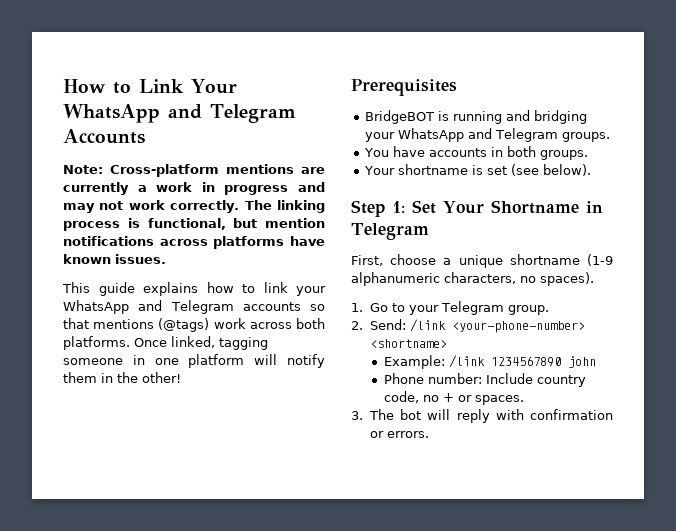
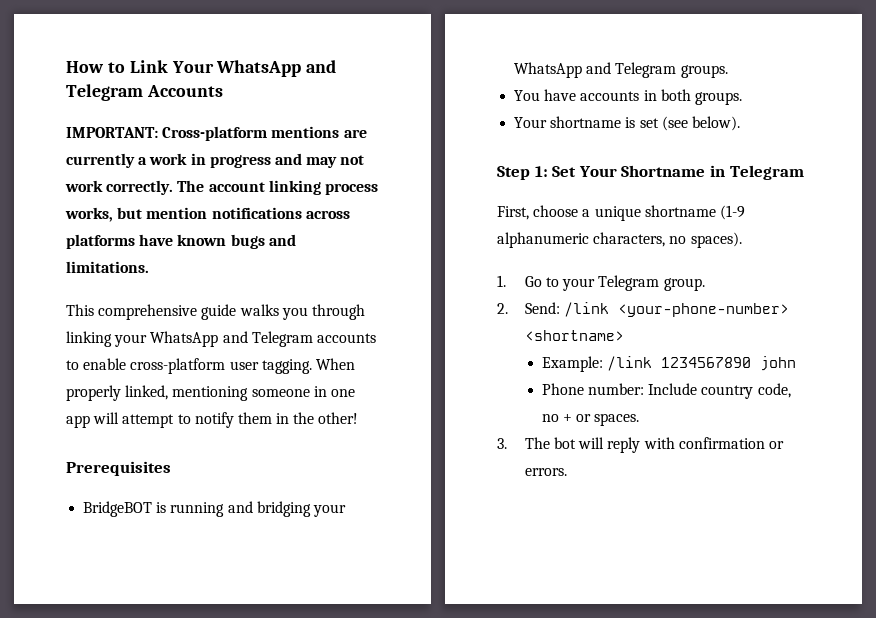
- Note: Cross-platform mentions are currently a work in progress and may not work correctly.
+ IMPORTANT: Cross-platform mentions are currently a work in progress and may not work correctly.
- The linking process is functional, but mention notifications across platforms have known issues.
- This guide explains how to link your WhatsApp and Telegram accounts so that mentions (@tags) work across both platforms. Once linked, tagging someone in one platform will notify them in the other!
+ The account linking process works, but mention notifications across platforms have known bugs and limitations.
+ This comprehensive guide walks you through linking your WhatsApp and Telegram accounts to enable cross-platform user tagging. When properly linked, mentioning someone in one app will attempt to notify them in the other!

